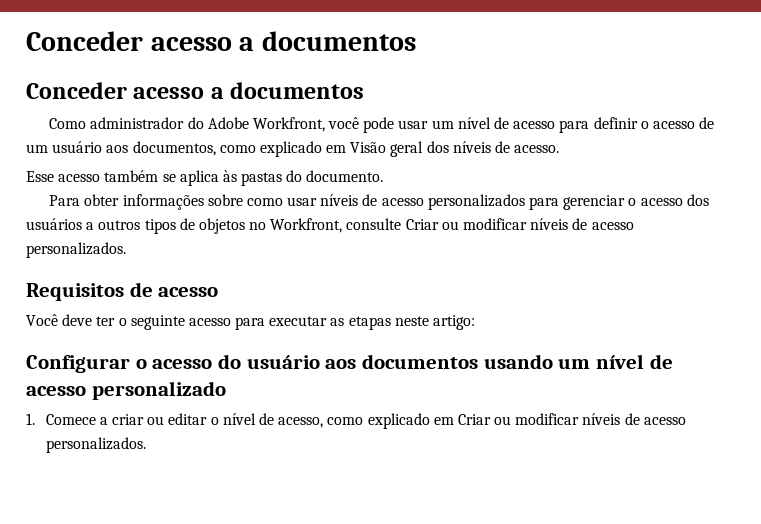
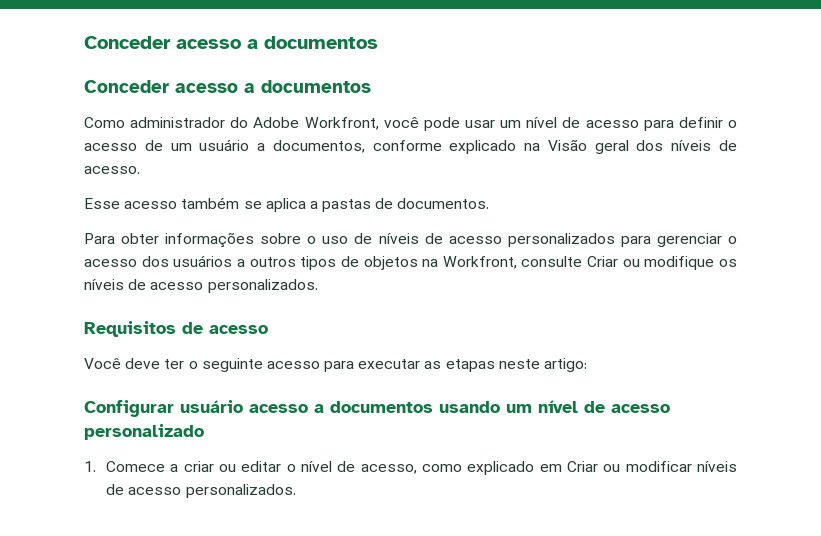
- Como administrador do Adobe Workfront, você pode usar um nível de acesso para definir o acesso de um usuário aos documentos, como explicado em Visão geral dos níveis de acesso.
+ Como administrador do Adobe Workfront, você pode usar um nível de acesso para definir o acesso de um usuário a documentos, conforme explicado na Visão geral dos níveis de acesso.
- Esse acesso também se aplica às pastas do documento.
+ Esse acesso também se aplica a pastas de documentos.
- Para obter informações sobre como usar níveis de acesso personalizados para gerenciar o acesso dos usuários a outros tipos de objetos no Workfront, consulte Criar ou modificar níveis de acesso personalizados.
+ Para obter informações sobre o uso de níveis de acesso personalizados para gerenciar o acesso dos usuários a outros tipos de objetos na Workfront, consulte Criar ou modifique os níveis de acesso personalizados.
- Configurar o acesso do usuário aos documentos usando um nível de acesso personalizado
+ Configurar usuário acesso a documentos usando um nível de acesso personalizado

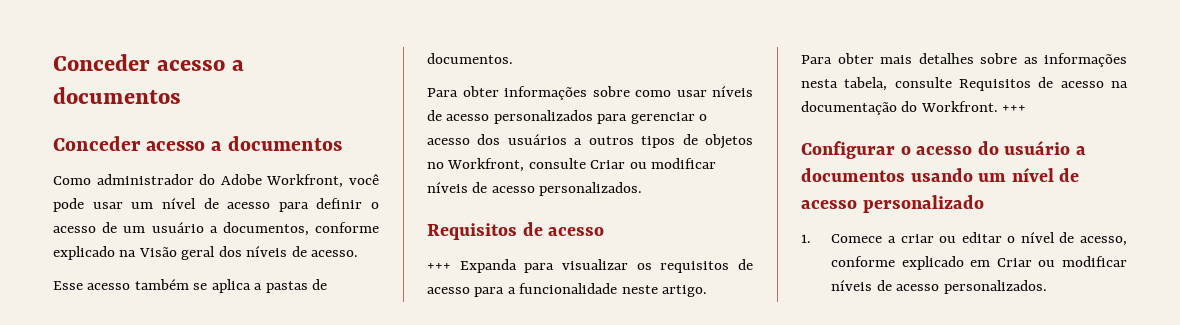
- Para obter informações sobre o uso de níveis de acesso personalizados para gerenciar o acesso dos usuários a outros tipos de objetos na Workfront, consulte Criar ou modifique os níveis de acesso personalizados.
+ Para obter informações sobre como usar níveis de acesso personalizados para gerenciar o acesso dos usuários a outros tipos de objetos no Workfront, consulte Criar ou modificar níveis de acesso personalizados.
- Você deve ter o seguinte acesso para executar as etapas neste artigo:
- Configurar usuário acesso a documentos usando um nível de acesso personalizado
+ +++ Expanda para visualizar os requisitos de acesso para a funcionalidade neste artigo.
+ Para obter mais detalhes sobre as informações nesta tabela, consulte Requisitos de acesso na documentação do Workfront. +++
+ Configurar o acesso do usuário a documentos usando um nível de acesso personalizado
- 1. Comece a criar ou editar o nível de acesso, como explicado em Criar ou modificar níveis de acesso personalizados.
+ 1. Comece a criar ou editar o nível de acesso, conforme explicado em Criar ou modificar níveis de acesso personalizados.

